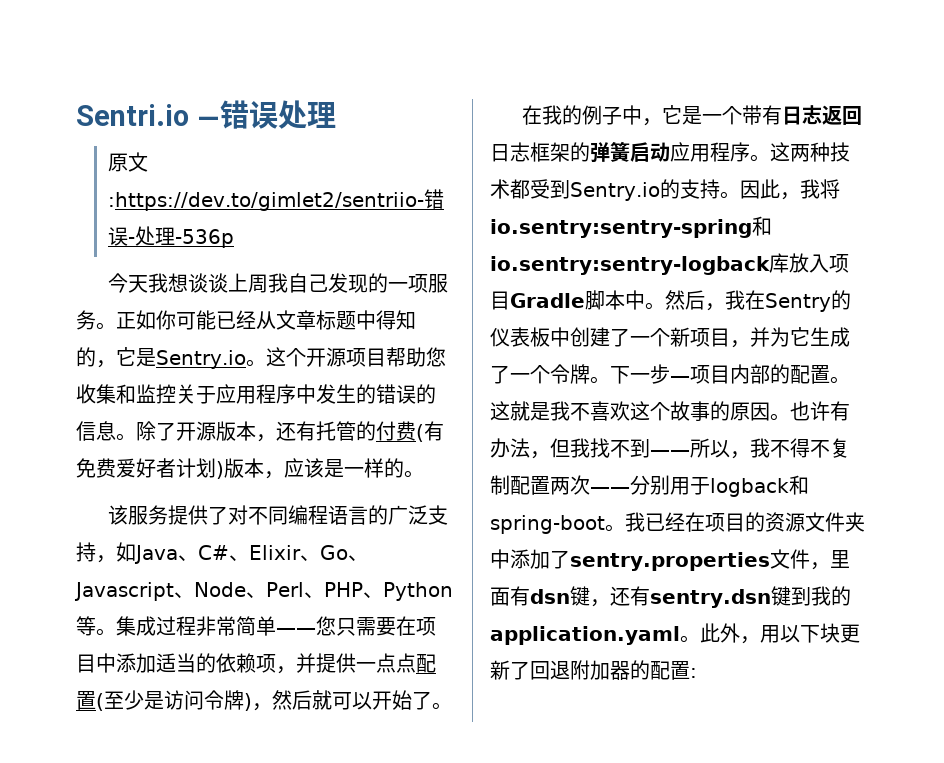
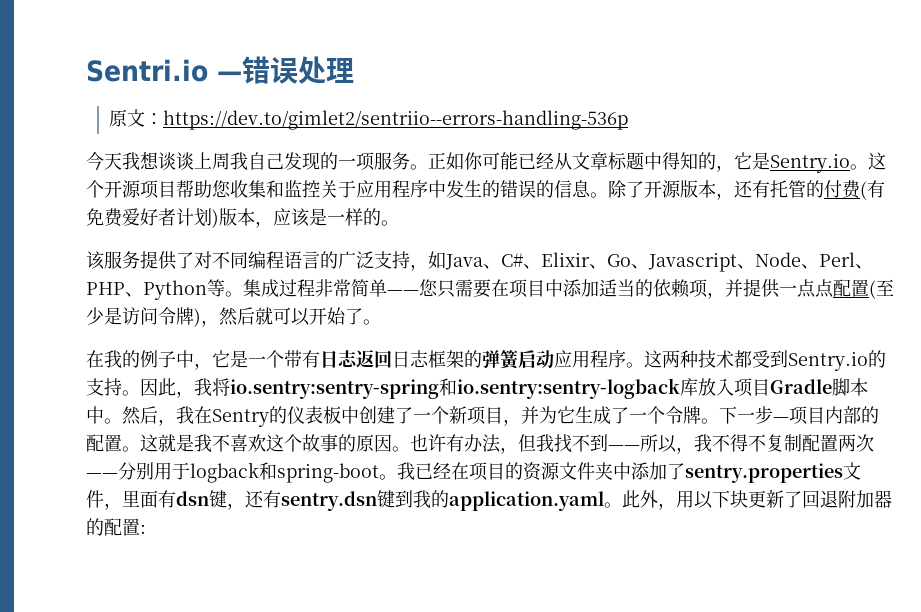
- 原文:https://dev.to/gimlet2/sentriio-错误-处理-536p
+ 原文：https://dev.to/gimlet2/sentriio--errors-handling-536p

